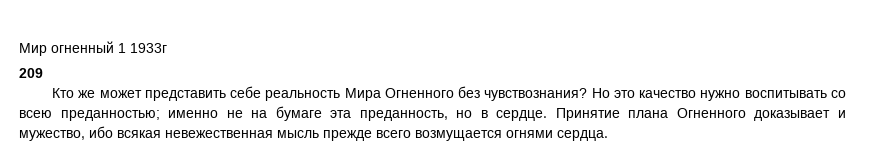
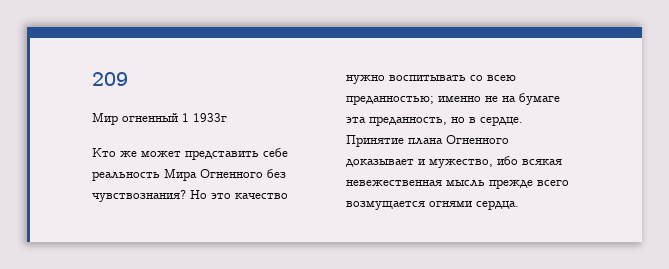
+ 209
- 209

